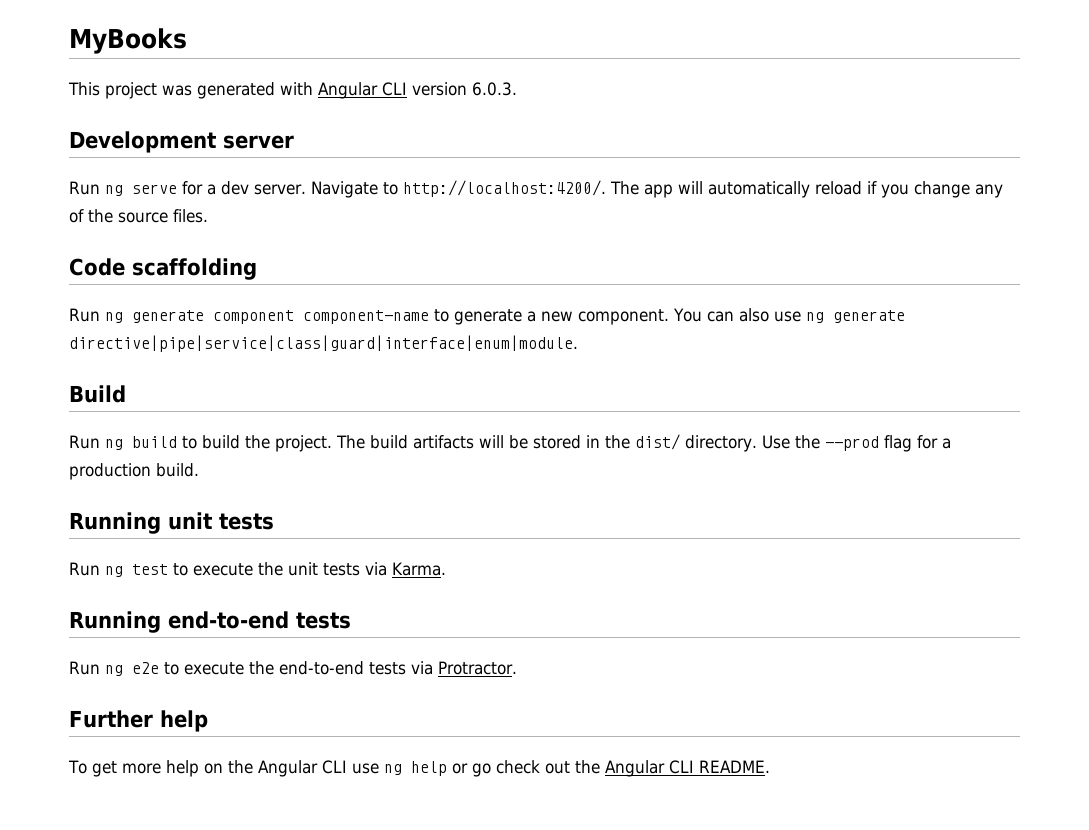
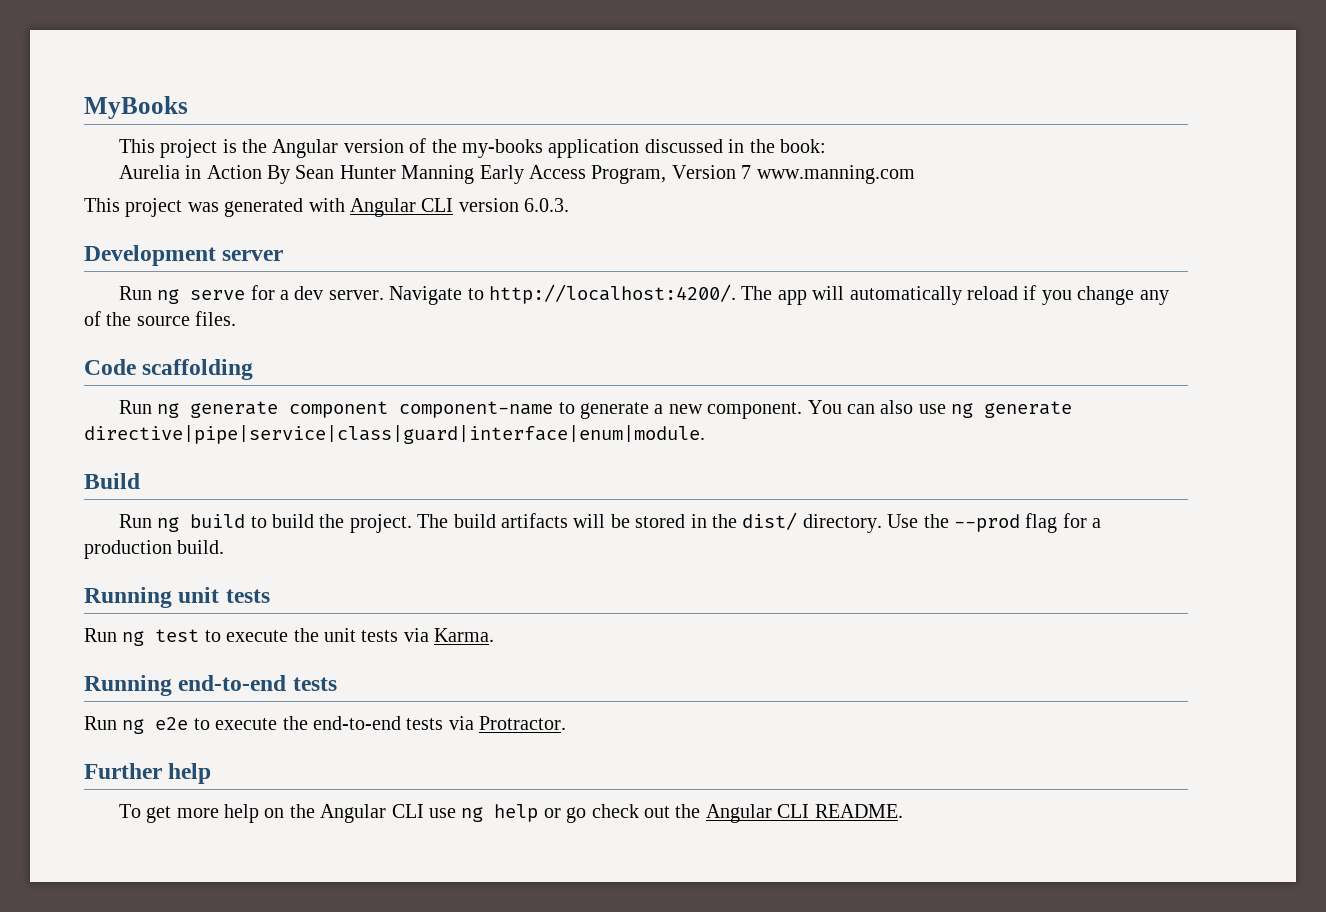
+ This project is the Angular version of the my-books application discussed in the book:
+ Aurelia in Action By Sean Hunter Manning Early Access Program, Version 7 www.manning.com

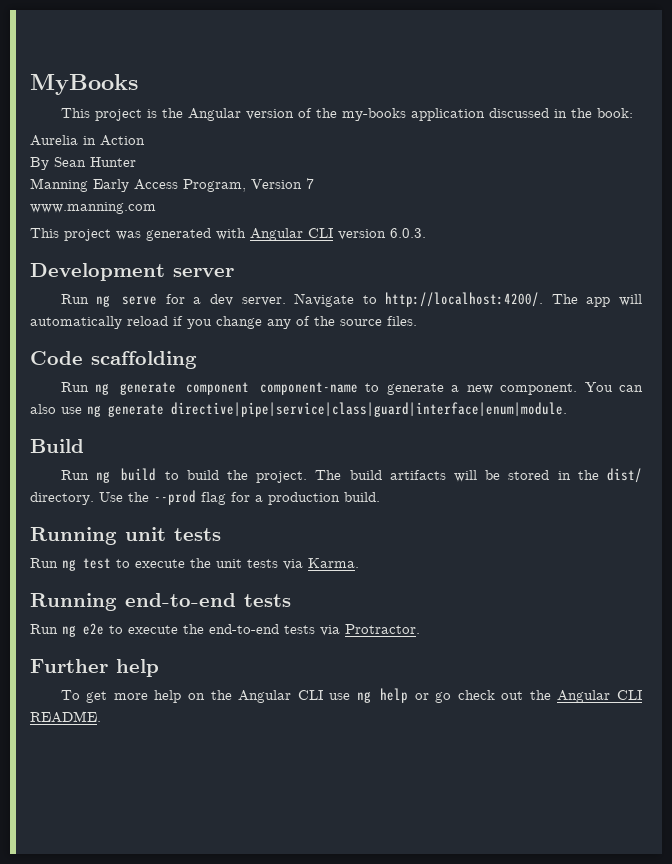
- Aurelia in Action By Sean Hunter Manning Early Access Program, Version 7 www.manning.com
+ Aurelia in Action
+ By Sean Hunter
+ Manning Early Access Program, Version 7
+ www.manning.com

